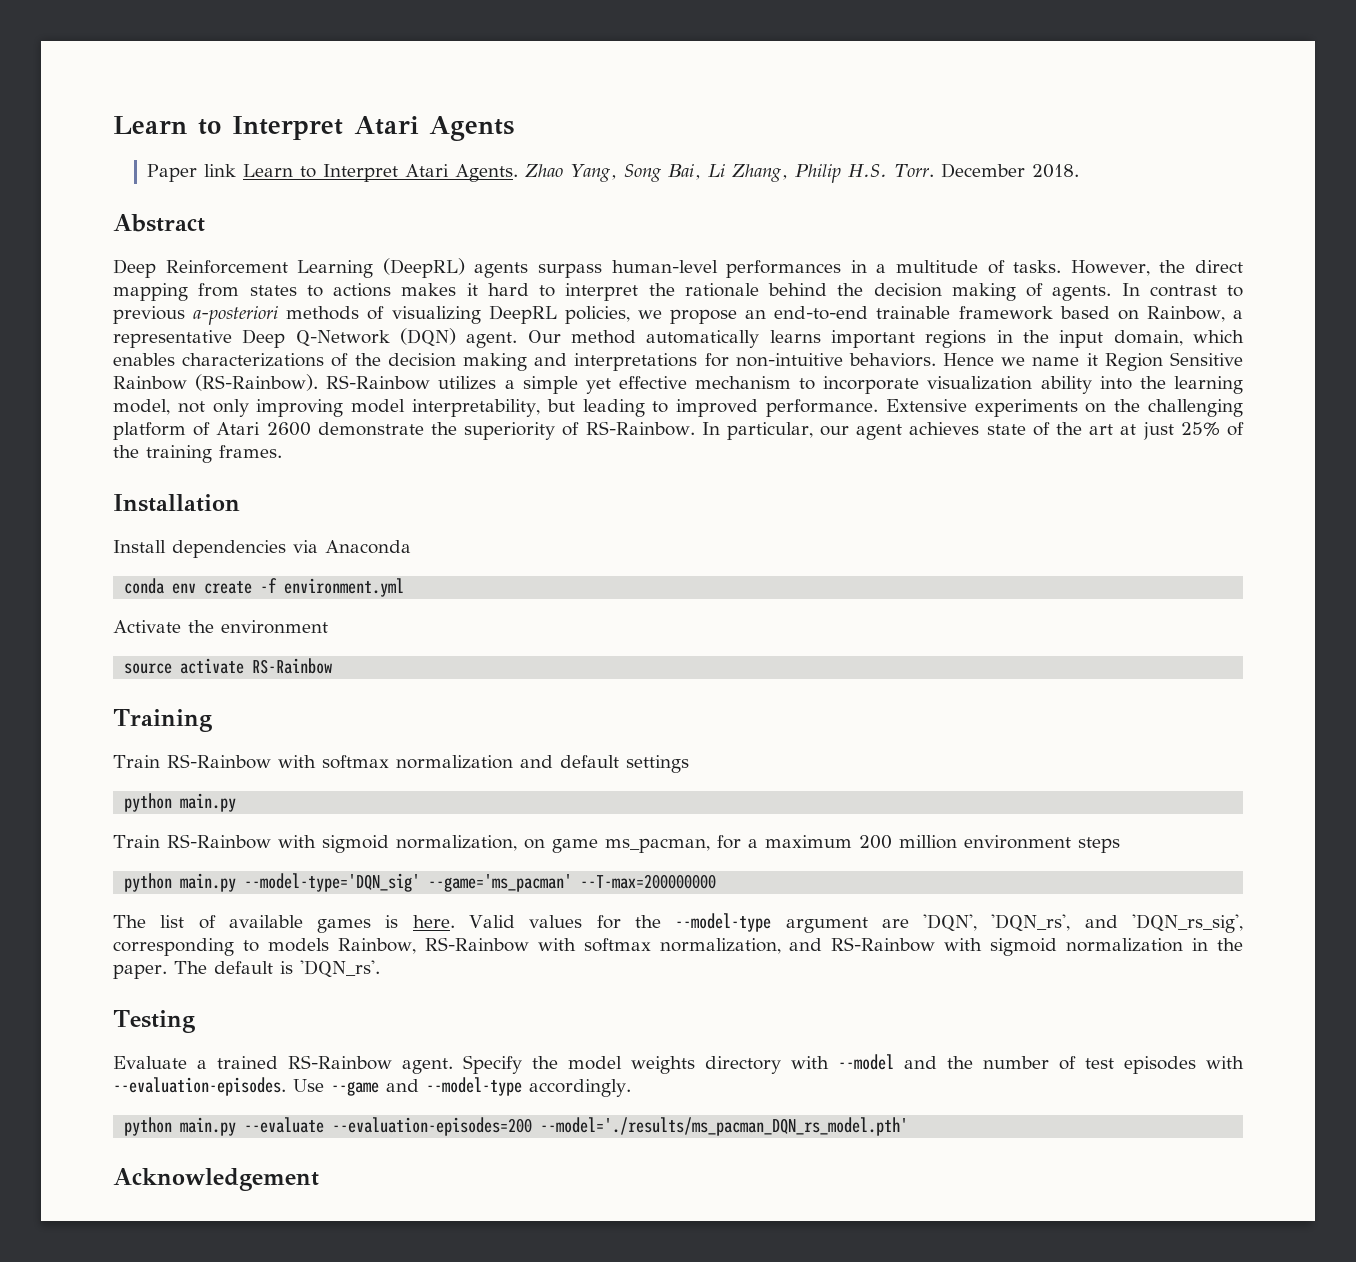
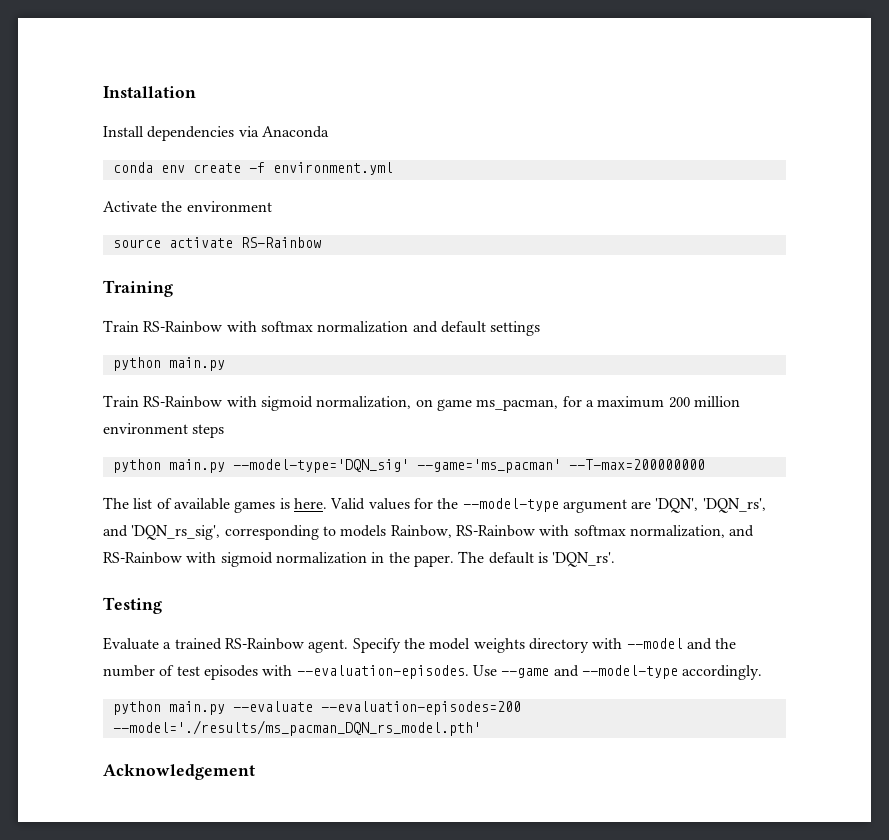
- Learn to Interpret Atari Agents
- Paper link Learn to Interpret Atari Agents. Zhao Yang, Song Bai, Li Zhang, Philip H.S. Torr. December 2018.
- Abstract
- Deep Reinforcement Learning (DeepRL) agents surpass human-level performances in a multitude of tasks. However, the direct mapping from states to actions makes it hard to interpret the rationale behind the decision making of agents. In contrast to previous a-posteriori methods of visualizing DeepRL policies, we propose an end-to-end trainable framework based on Rainbow, a representative Deep Q-Network (DQN) agent. Our method automatically learns important regions in the input domain, which enables characterizations of the decision making and interpretations for non-intuitive behaviors. Hence we name it Region Sensitive Rainbow (RS-Rainbow). RS-Rainbow utilizes a simple yet effective mechanism to incorporate visualization ability into the learning model, not only improving model interpretability, but leading to improved performance. Extensive experiments on the challenging platform of Atari 2600 demonstrate the superiority of RS-Rainbow. In particular, our agent achieves state of the art at just 25% of the training frames.

